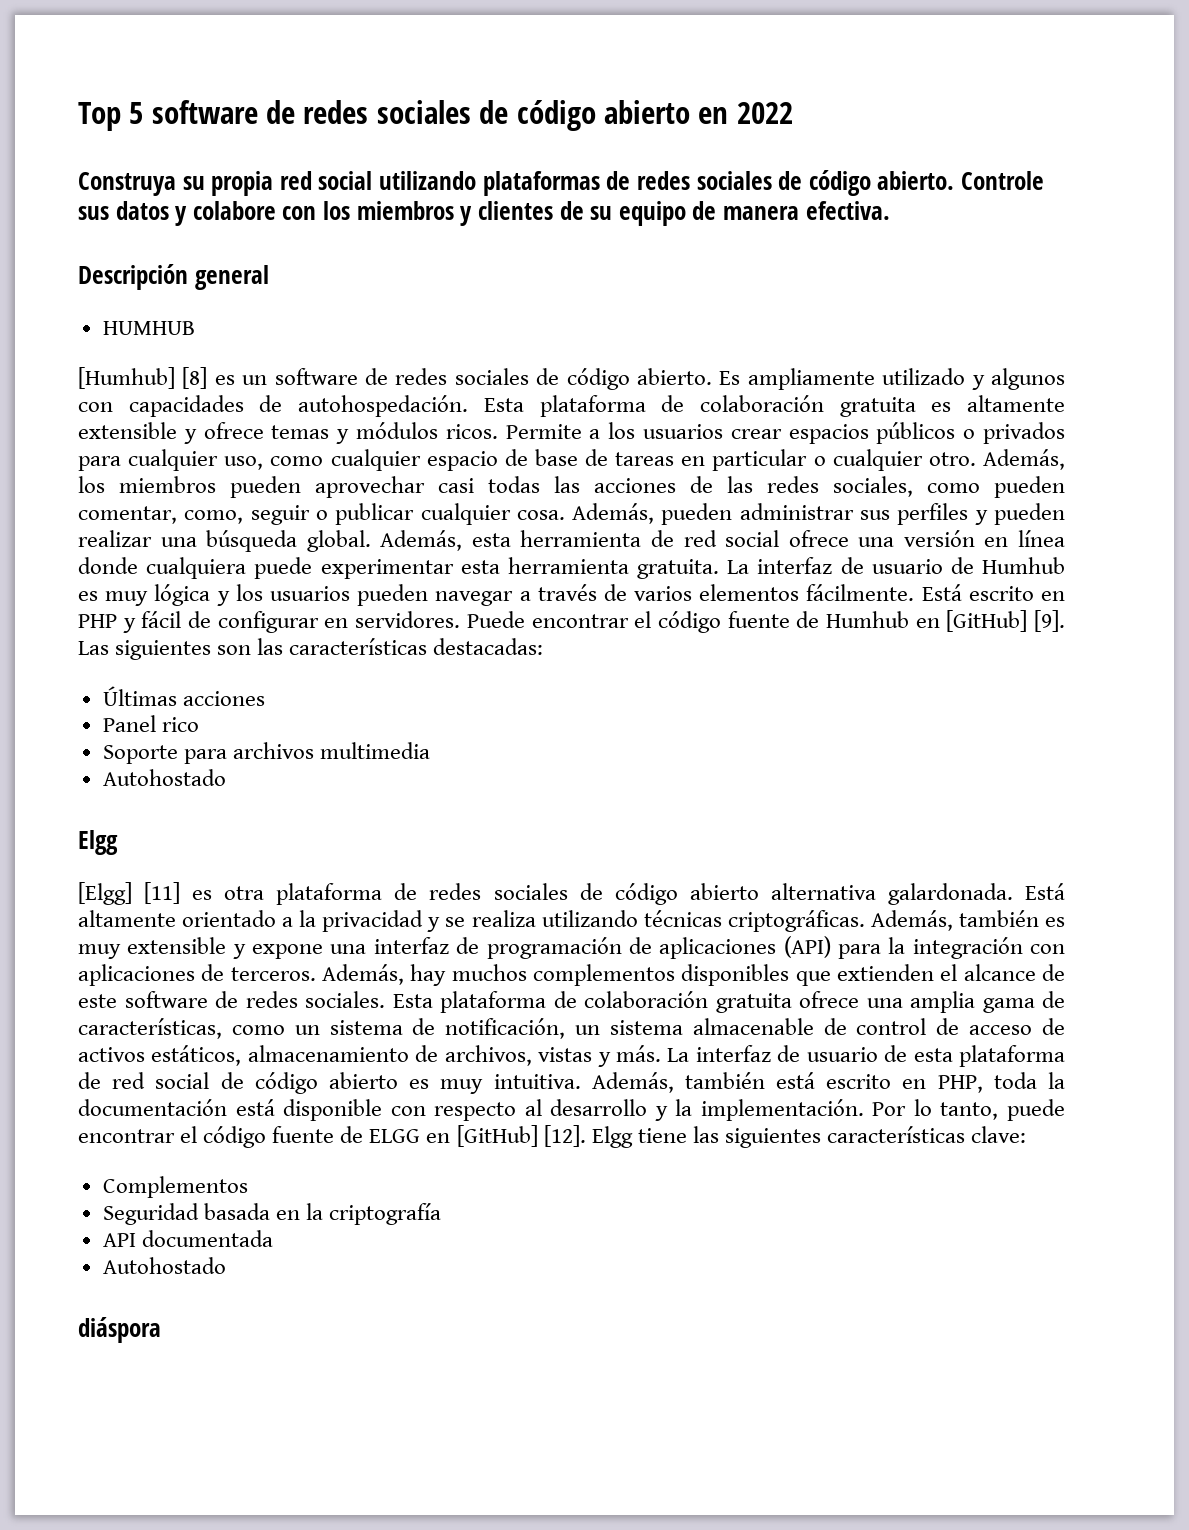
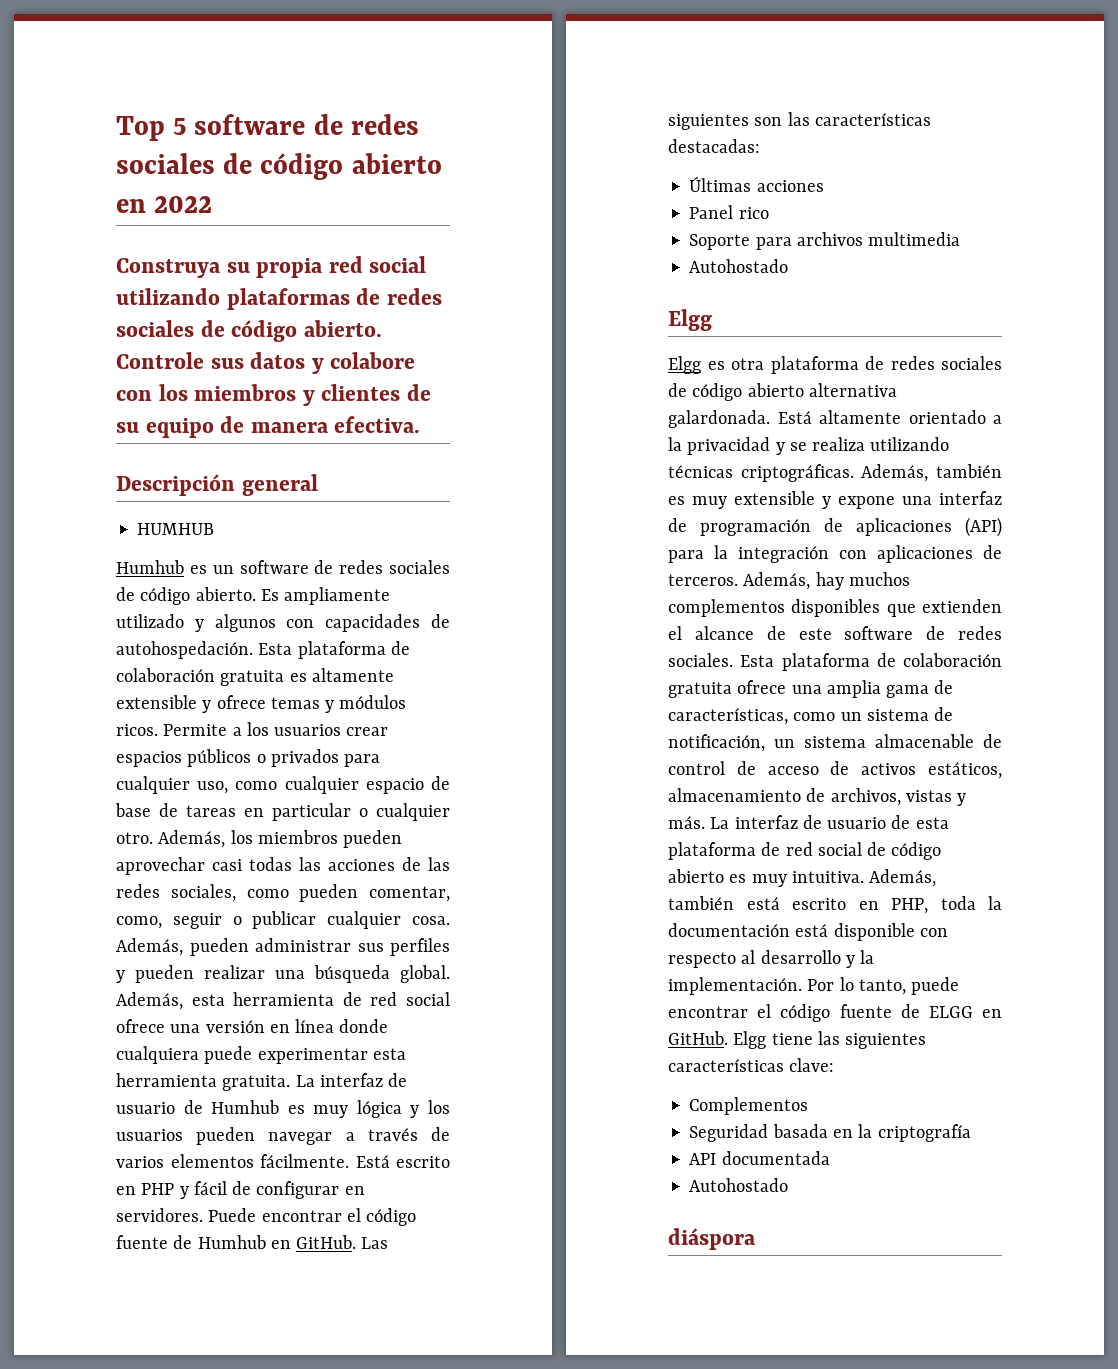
- [Humhub] [8] es un software de redes sociales de código abierto.
+ Humhub es un software de redes sociales de código abierto.
- Puede encontrar el código fuente de Humhub en [GitHub] [9].
+ Puede encontrar el código fuente de Humhub en GitHub.
- [Elgg] [11] es otra plataforma de redes sociales de código abierto alternativa galardonada.
+ Elgg es otra plataforma de redes sociales de código abierto alternativa galardonada.
- Por lo tanto, puede encontrar el código fuente de ELGG en [GitHub] [12].
+ Por lo tanto, puede encontrar el código fuente de ELGG en GitHub.

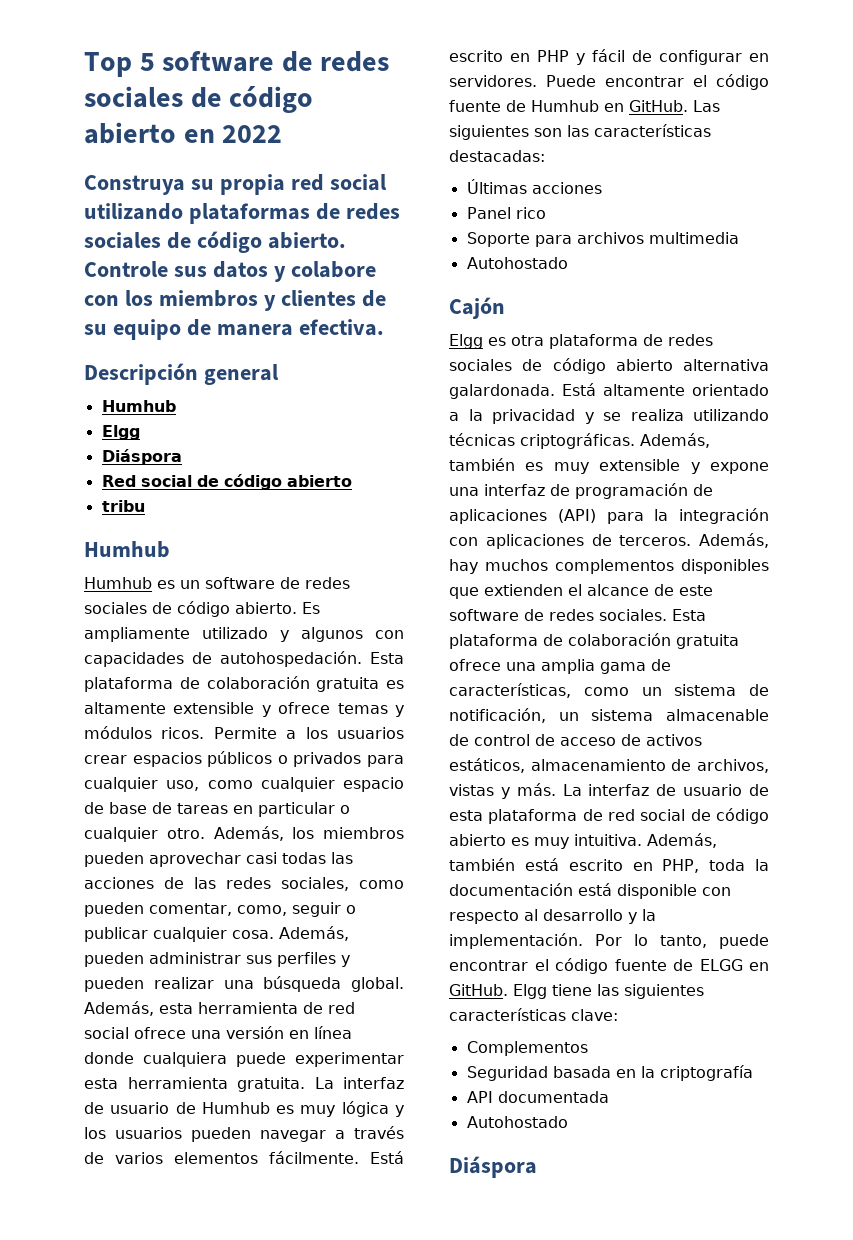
  Descripción general
- HUMHUB
+ Humhub
+ Elgg
+ Diáspora
+ Red social de código abierto
+ tribu
+ Humhub
  Soporte para archivos multimedia
  Autohostado
- Elgg
+ Cajón
  API documentada
  Autohostado
- diáspora
+ Diáspora

